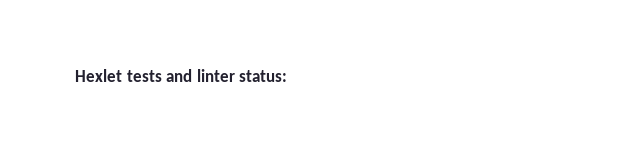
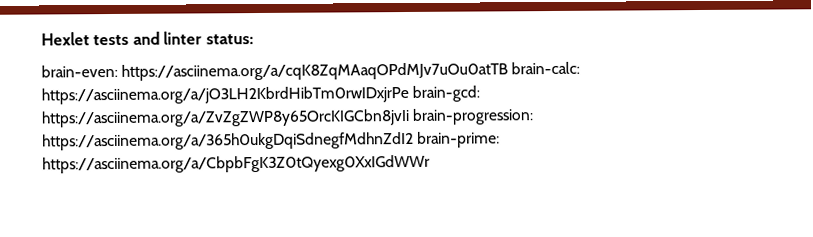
+ brain-even: https://asciinema.org/a/cqK8ZqMAaqOPdMJv7uOu0atTB brain-calc: https://asciinema.org/a/jO3LH2KbrdHibTm0rwIDxjrPe brain-gcd: https://asciinema.org/a/ZvZgZWP8y65OrcKIGCbn8jvIi brain-progression: https://asciinema.org/a/365h0ukgDqiSdnegfMdhnZdI2 brain-prime: https://asciinema.org/a/CbpbFgK3Z0tQyexg0XxIGdWWr

